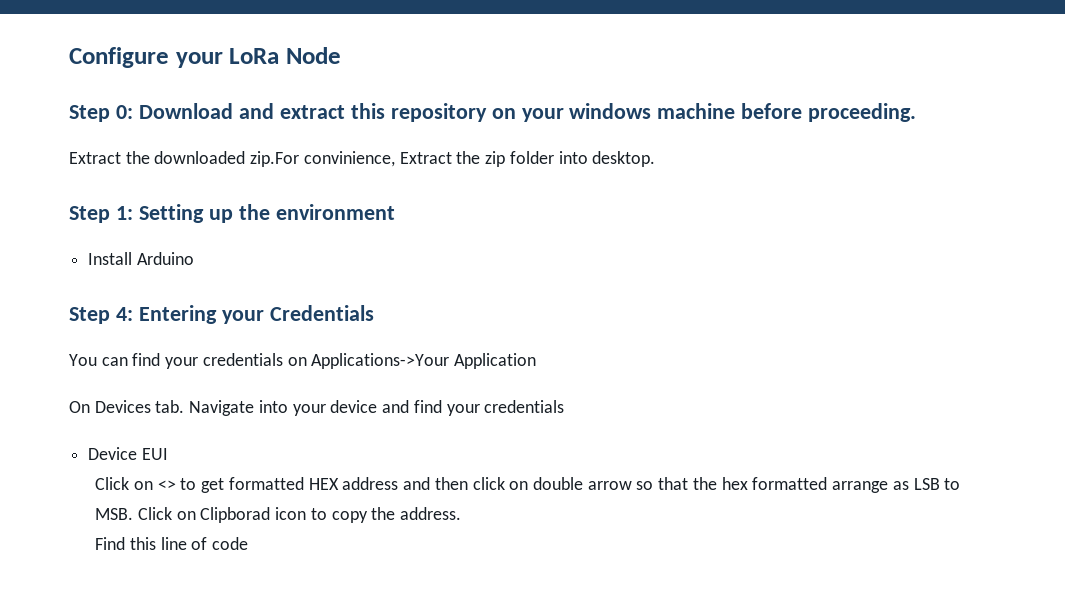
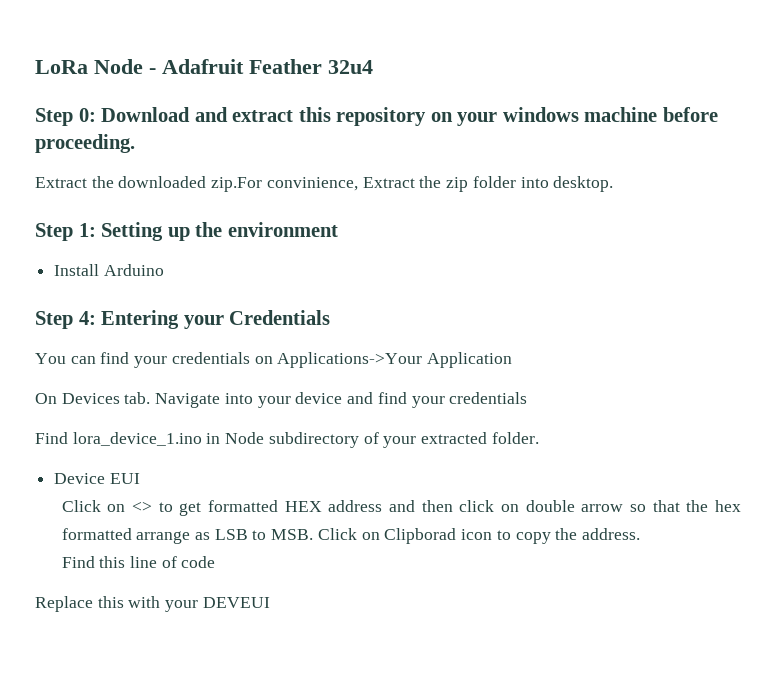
- Configure your LoRa Node
+ LoRa Node - Adafruit Feather 32u4
+ Find lora_device_1.ino in Node subdirectory of your extracted folder.
+ Replace this with your DEVEUI

